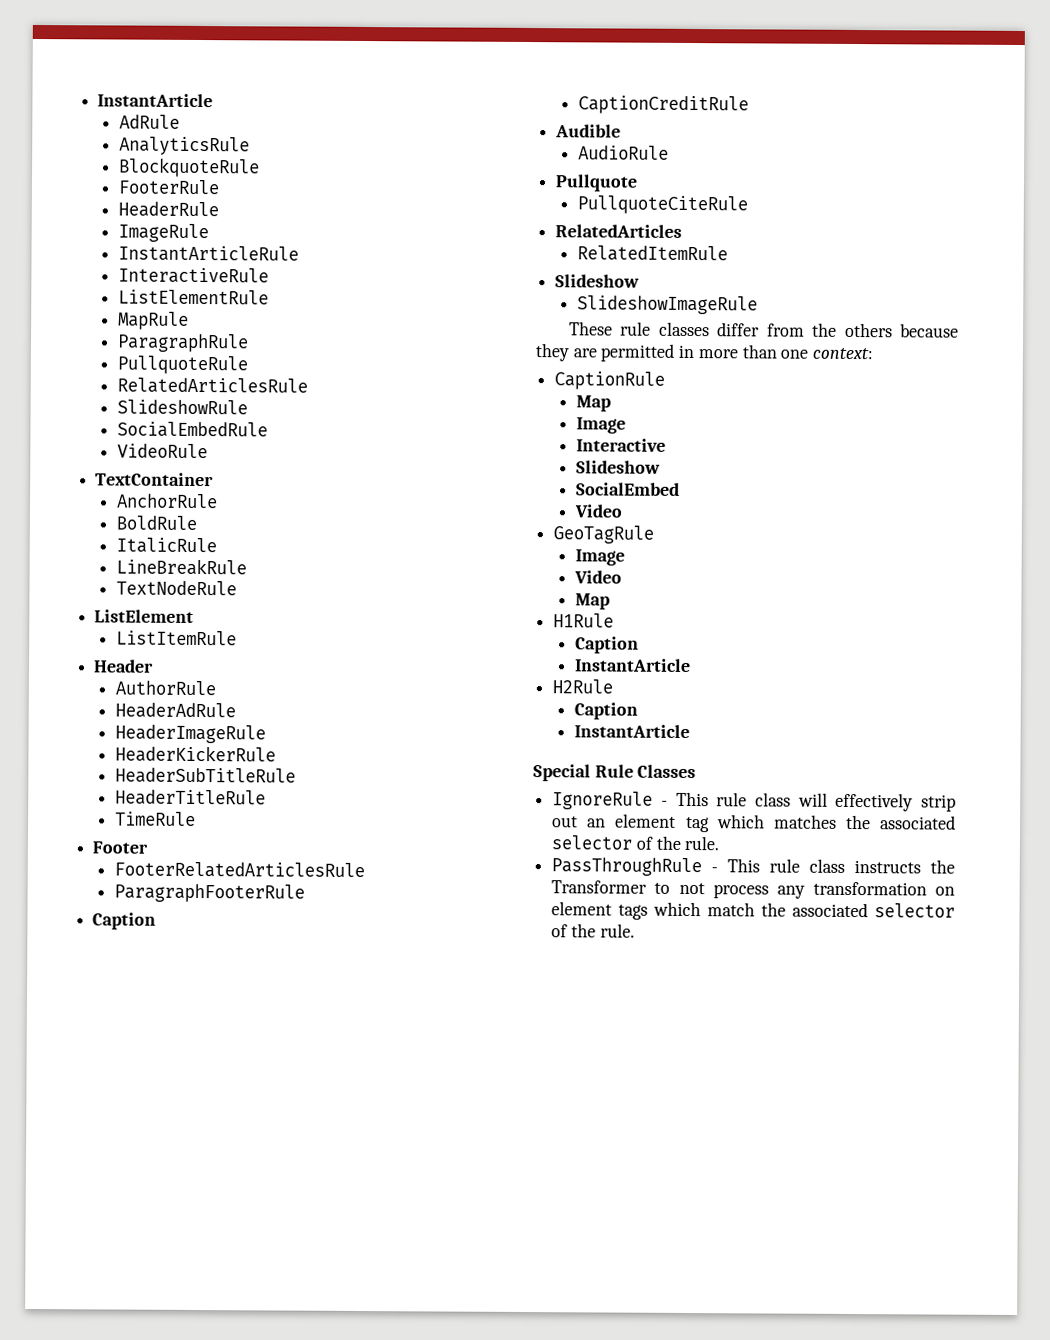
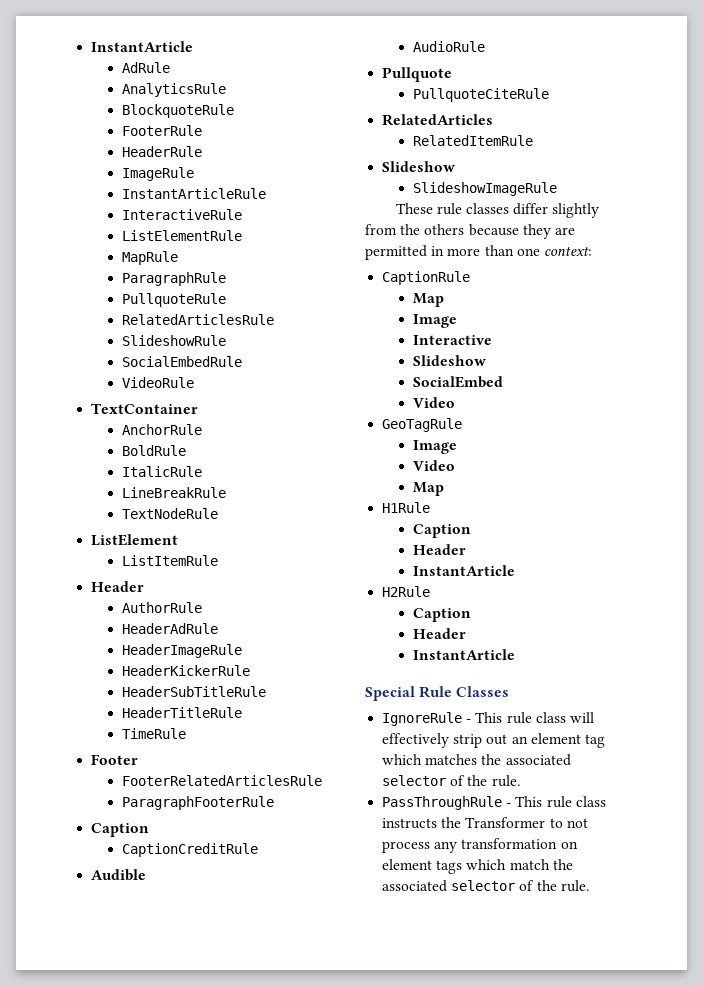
- These rule classes differ from the others because they are permitted in more than one context:
+ These rule classes differ slightly from the others because they are permitted in more than one context:
  H1Rule
  Caption
+ Header
  H2Rule
  Caption
+ Header

